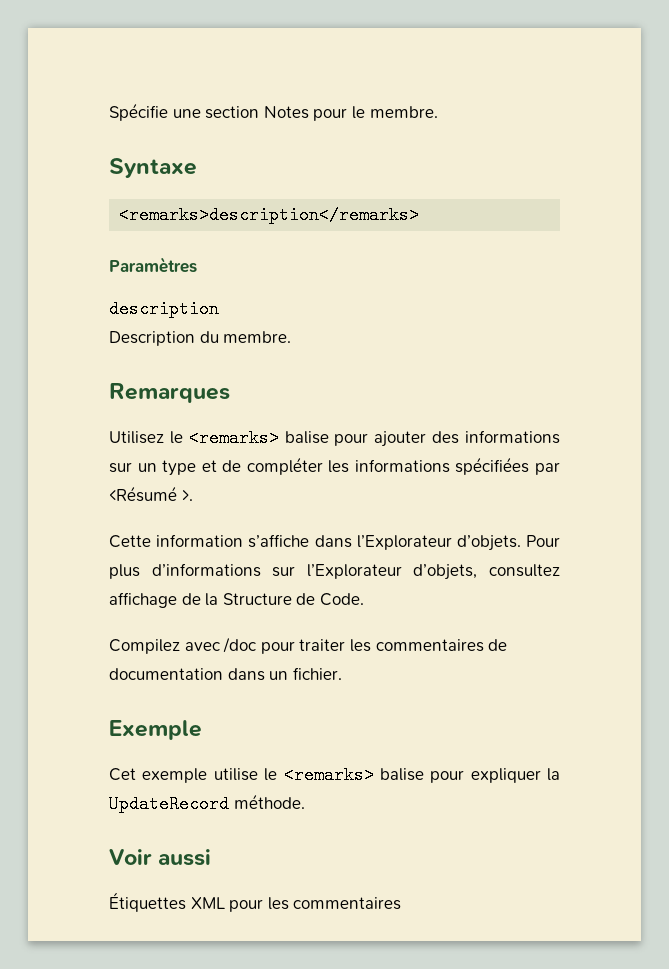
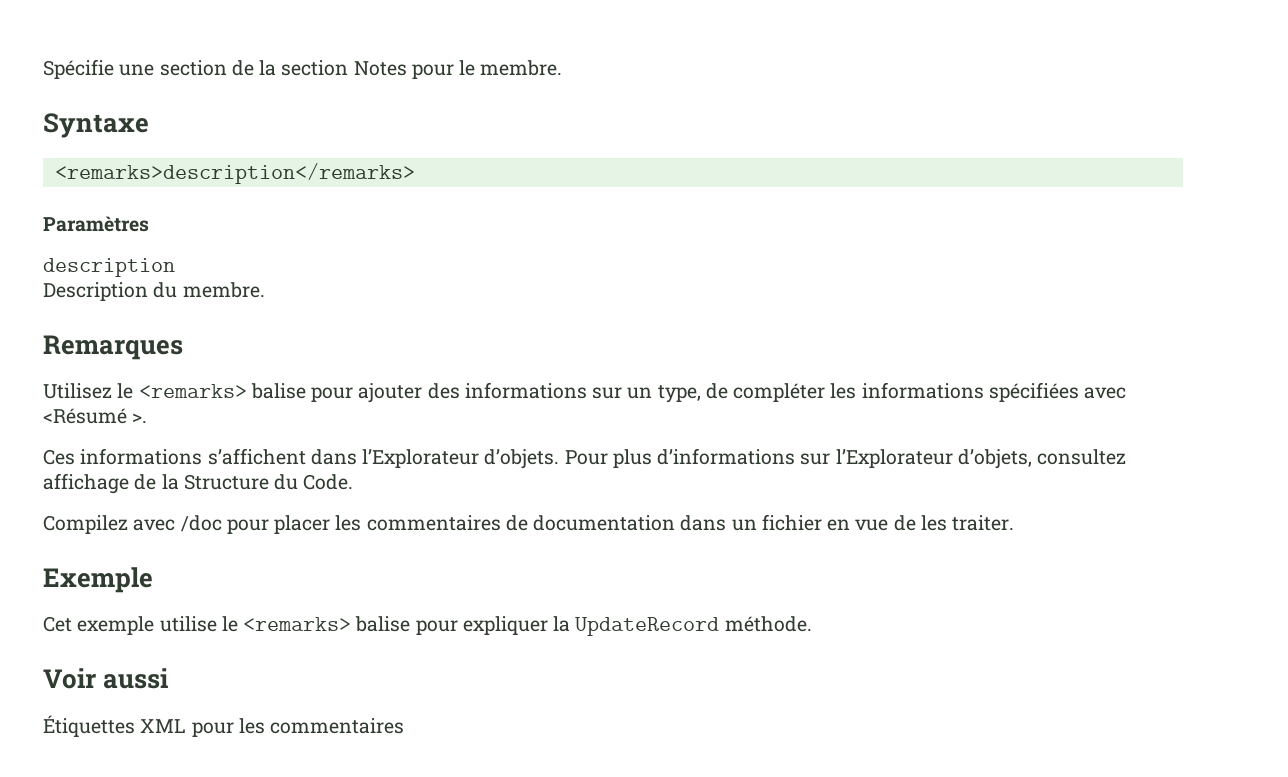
- Spécifie une section Notes pour le membre.
+ Spécifie une section de la section Notes pour le membre.
- Utilisez le <remarks> balise pour ajouter des informations sur un type et de compléter les informations spécifiées par <Résumé >.
+ Utilisez le <remarks> balise pour ajouter des informations sur un type, de compléter les informations spécifiées avec <Résumé >.
- Cette information s’affiche dans l’Explorateur d’objets.
+ Ces informations s’affichent dans l’Explorateur d’objets.
- Pour plus d’informations sur l’Explorateur d’objets, consultez affichage de la Structure de Code.
+ Pour plus d’informations sur l’Explorateur d’objets, consultez affichage de la Structure du Code.
- Compilez avec /doc pour traiter les commentaires de documentation dans un fichier.
+ Compilez avec /doc pour placer les commentaires de documentation dans un fichier en vue de les traiter.

